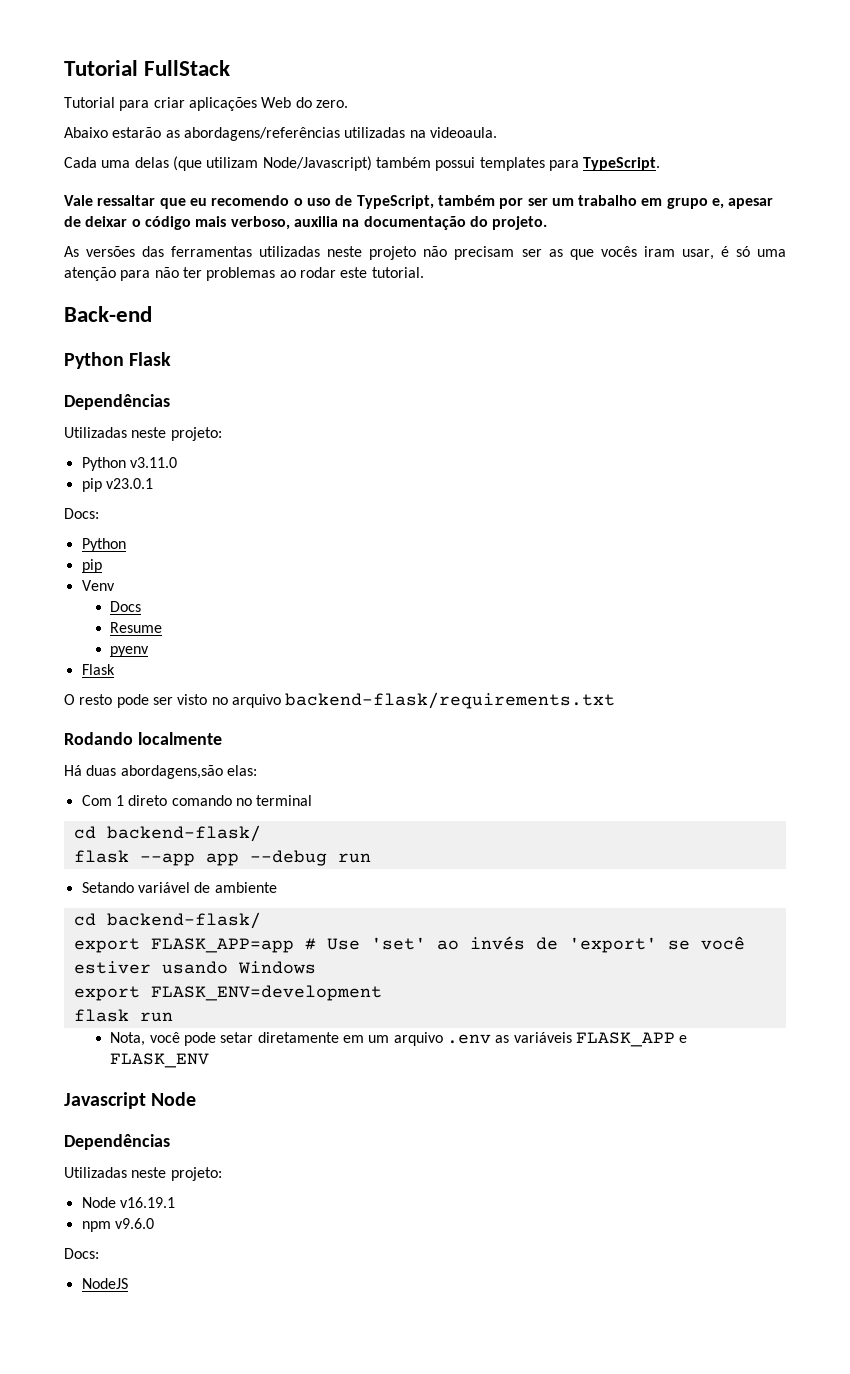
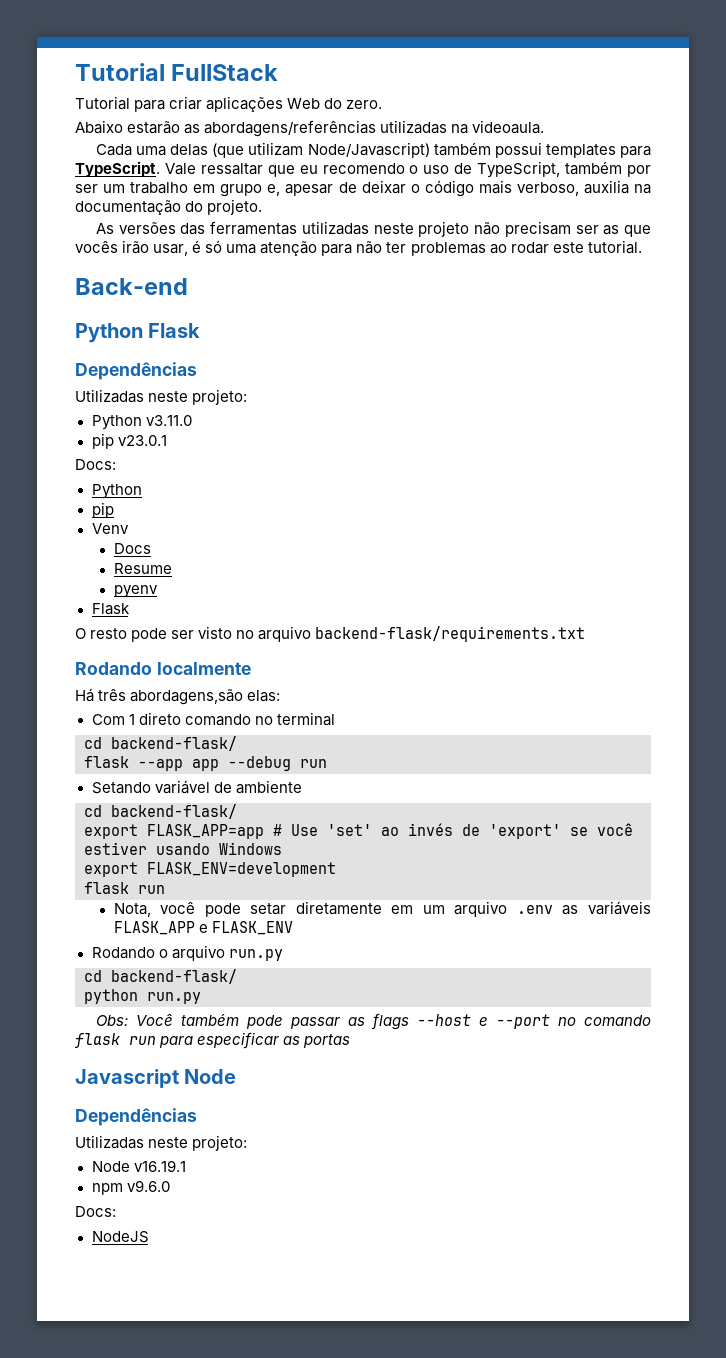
- Cada uma delas (que utilizam Node/Javascript) também possui templates para TypeScript.
- Vale ressaltar que eu recomendo o uso de TypeScript, também por ser um trabalho em grupo e, apesar de deixar o código mais verboso, auxilia na documentação do projeto.
+ Cada uma delas (que utilizam Node/Javascript) também possui templates para TypeScript. Vale ressaltar que eu recomendo o uso de TypeScript, também por ser um trabalho em grupo e, apesar de deixar o código mais verboso, auxilia na documentação do projeto.
- As versões das ferramentas utilizadas neste projeto não precisam ser as que vocês iram usar, é só uma atenção para não ter problemas ao rodar este tutorial.
+ As versões das ferramentas utilizadas neste projeto não precisam ser as que vocês irão usar, é só uma atenção para não ter problemas ao rodar este tutorial.
- Há duas abordagens,são elas:
+ Há três abordagens,são elas:
+ Rodando o arquivo run.py
+ cd backend-flask/
+ python run.py
+ Obs: Você também pode passar as flags --host e --port no comando flask run para especificar as portas

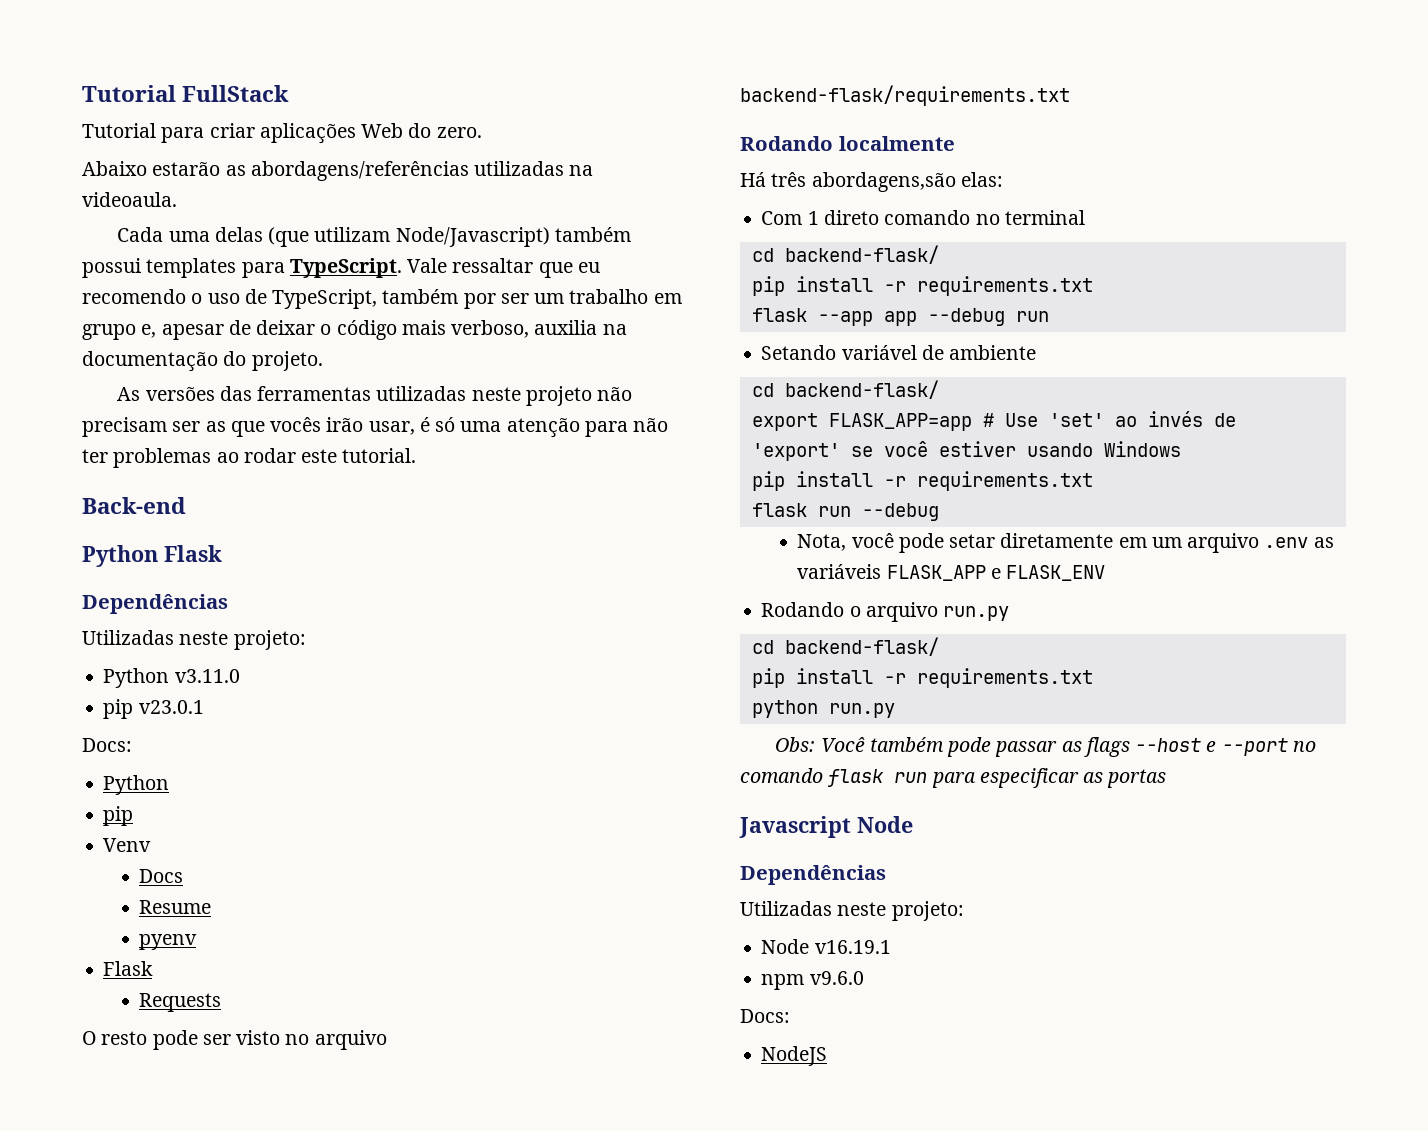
+ Requests
  Com 1 direto comando no terminal
  cd backend-flask/
+ pip install -r requirements.txt
  export FLASK_APP=app # Use 'set' ao invés de 'export' se você estiver usando Windows
- export FLASK_ENV=development
- flask run
+ pip install -r requirements.txt
+ flask run --debug
  Rodando o arquivo run.py
  cd backend-flask/
+ pip install -r requirements.txt

